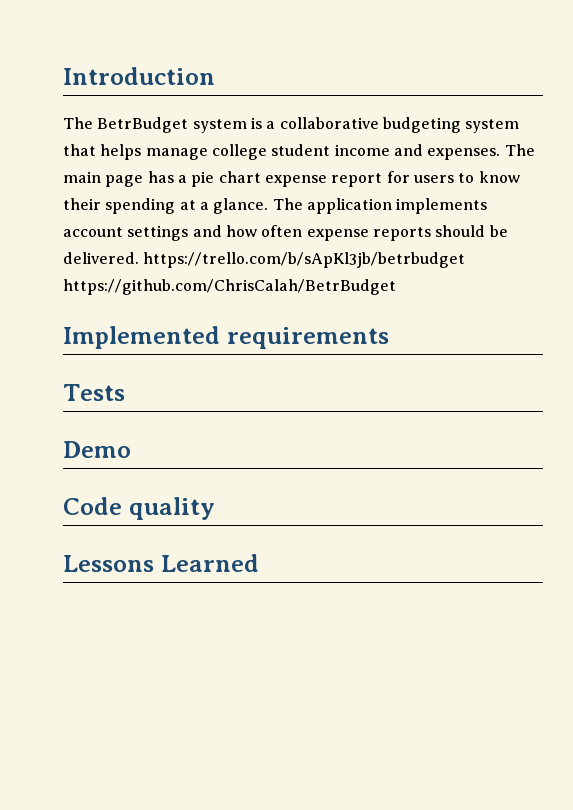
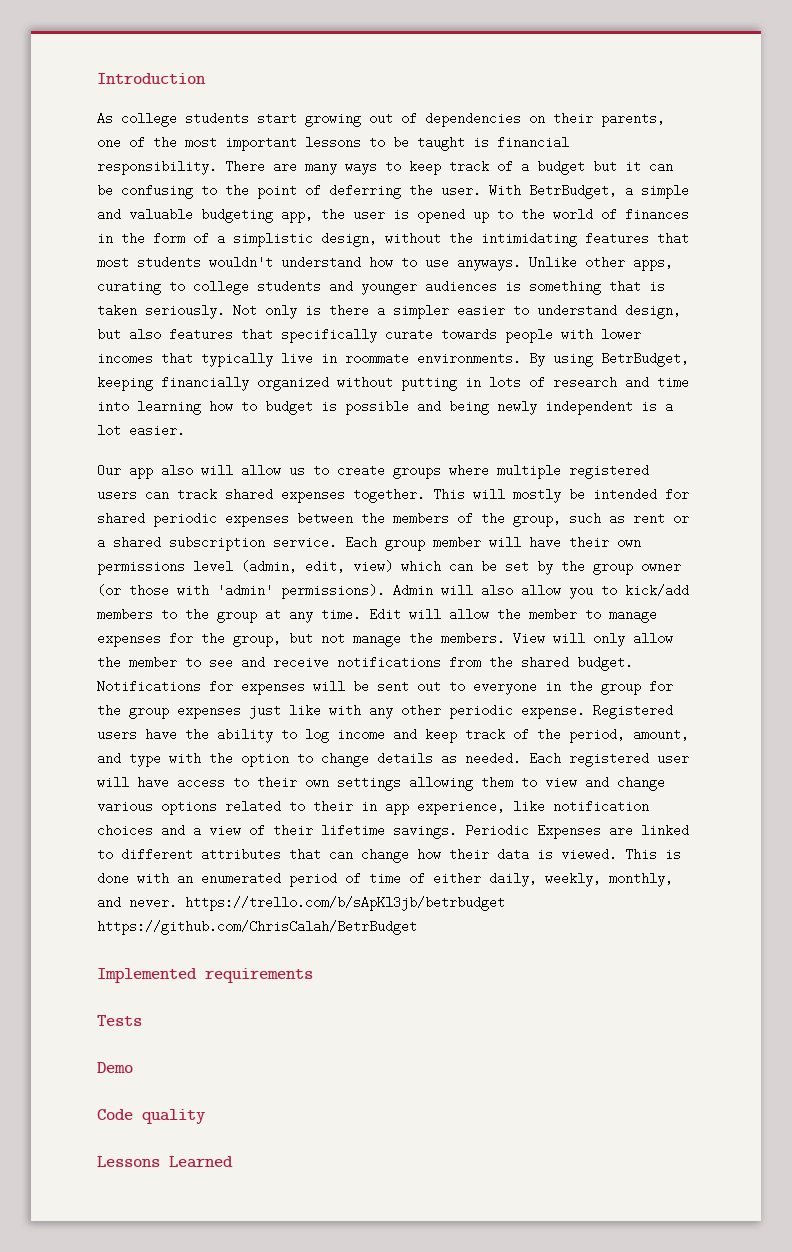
- The BetrBudget system is a collaborative budgeting system that helps manage college student income and expenses. The main page has a pie chart expense report for users to know their spending at a glance. The application implements account settings and how often expense reports should be delivered. https://trello.com/b/sApKl3jb/betrbudget https://github.com/ChrisCalah/BetrBudget
+ As college students start growing out of dependencies on their parents, one of the most important lessons to be taught is financial responsibility. There are many ways to keep track of a budget but it can be confusing to the point of deferring the user. With BetrBudget, a simple and valuable budgeting app, the user is opened up to the world of finances in the form of a simplistic design, without the intimidating features that most students wouldn't understand how to use anyways. Unlike other apps, curating to college students and younger audiences is something that is taken seriously. Not only is there a simpler easier to understand design, but also features that specifically curate towards people with lower incomes that typically live in roommate environments. By using BetrBudget, keeping financially organized without putting in lots of research and time into learning how to budget is possible and being newly independent is a lot easier.
+ Our app also will allow us to create groups where multiple registered users can track shared expenses together. This will mostly be intended for shared periodic expenses between the members of the group, such as rent or a shared subscription service. Each group member will have their own permissions level (admin, edit, view) which can be set by the group owner (or those with 'admin' permissions). Admin will also allow you to kick/add members to the group at any time. Edit will allow the member to manage expenses for the group, but not manage the members. View will only allow the member to see and receive notifications from the shared budget. Notifications for expenses will be sent out to everyone in the group for the group expenses just like with any other periodic expense. Registered users have the ability to log income and keep track of the period, amount, and type with the option to change details as needed. Each registered user will have access to their own settings allowing them to view and change various options related to their in app experience, like notification choices and a view of their lifetime savings. Periodic Expenses are linked to different attributes that can change how their data is viewed. This is done with an enumerated period of time of either daily, weekly, monthly, and never. https://trello.com/b/sApKl3jb/betrbudget https://github.com/ChrisCalah/BetrBudget

